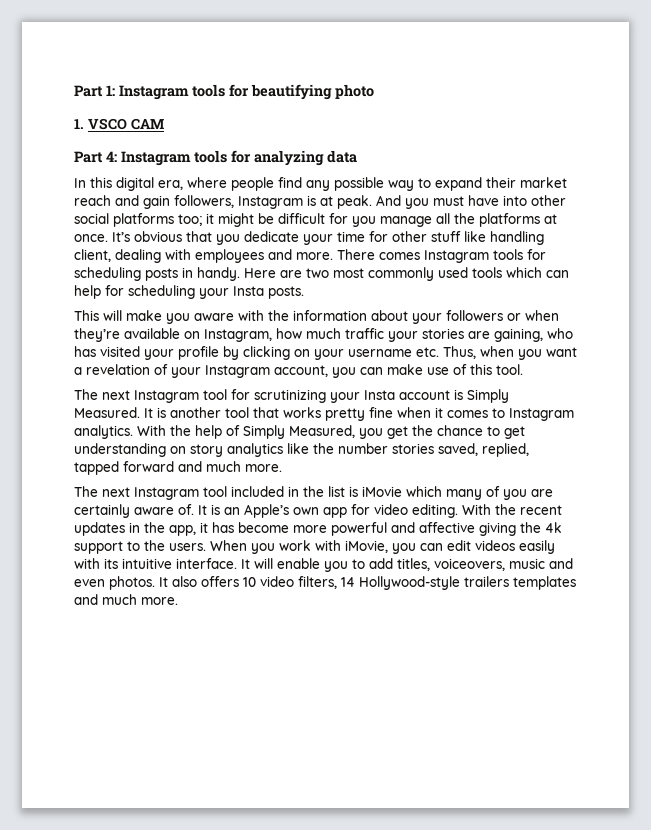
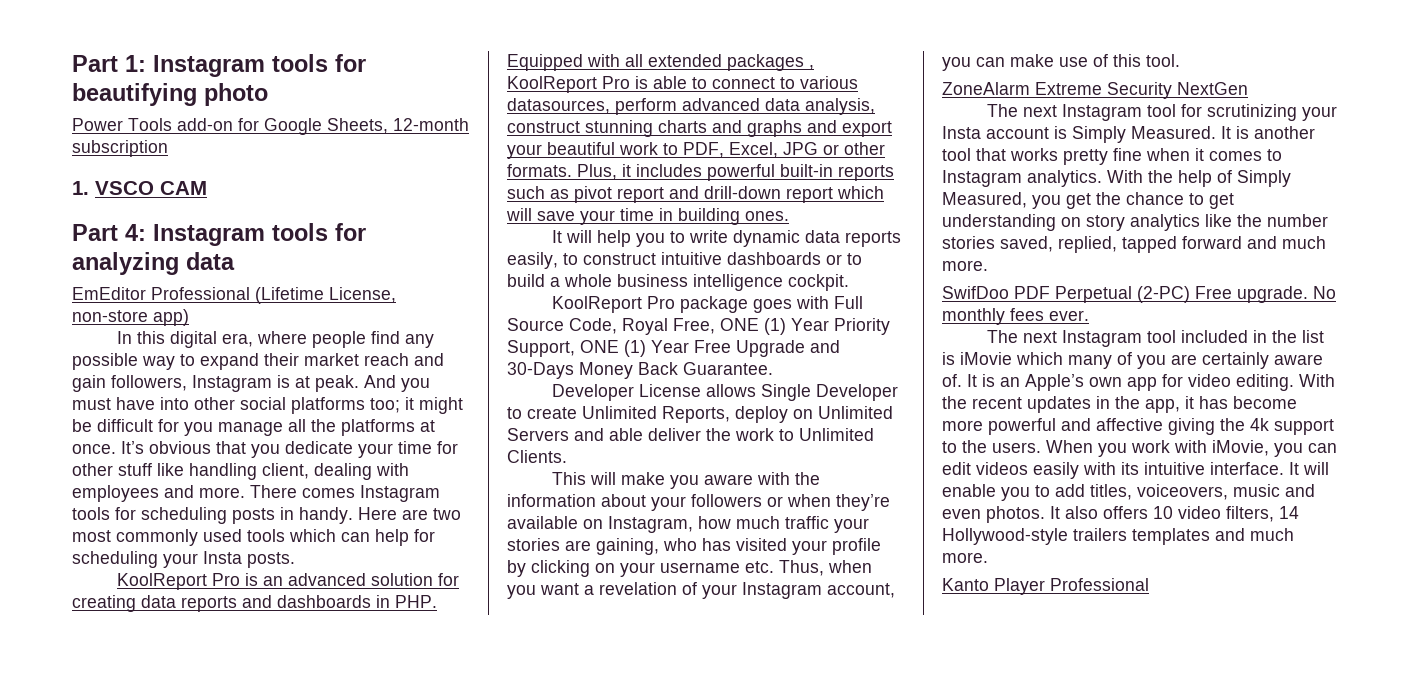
+ Power Tools add-on for Google Sheets, 12-month subscription
+ EmEditor Professional (Lifetime License, non-store app)
+ KoolReport Pro is an advanced solution for creating data reports and dashboards in PHP. Equipped with all extended packages , KoolReport Pro is able to connect to various datasources, perform advanced data analysis, construct stunning charts and graphs and export your beautiful work to PDF, Excel, JPG or other formats. Plus, it includes powerful built-in reports such as pivot report and drill-down report which will save your time in building ones.
+ It will help you to write dynamic data reports easily, to construct intuitive dashboards or to build a whole business intelligence cockpit.
+ KoolReport Pro package goes with Full Source Code, Royal Free, ONE (1) Year Priority Support, ONE (1) Year Free Upgrade and 30-Days Money Back Guarantee.
+ Developer License allows Single Developer to create Unlimited Reports, deploy on Unlimited Servers and able deliver the work to Unlimited Clients.
+ ZoneAlarm Extreme Security NextGen
+ SwifDoo PDF Perpetual (2-PC) Free upgrade. No monthly fees ever.
+ Kanto Player Professional

